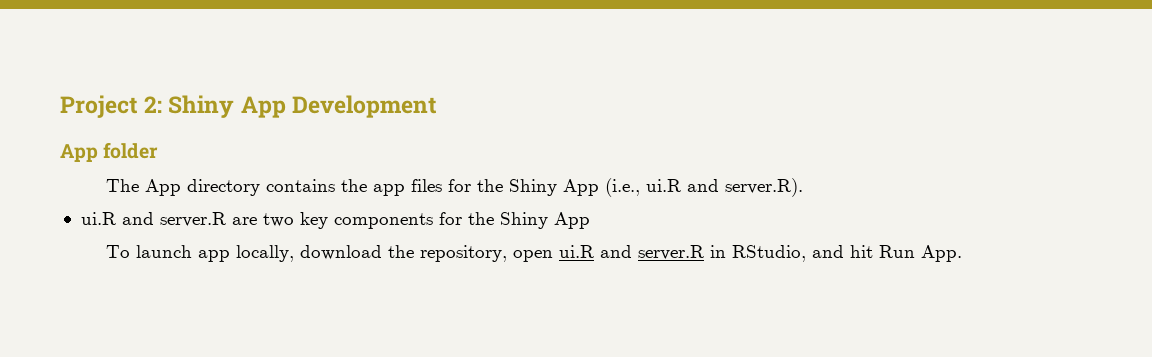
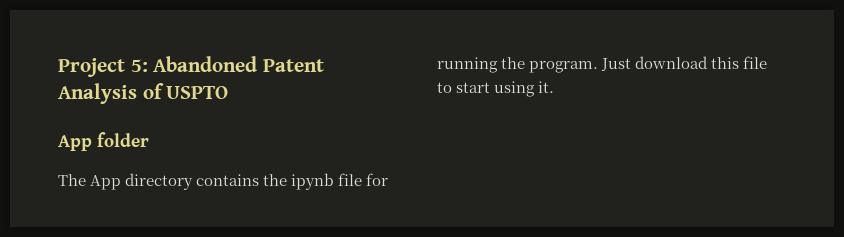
- Project 2: Shiny App Development
+ Project 5: Abandoned Patent Analysis of USPTO
- The App directory contains the app files for the Shiny App (i.e., ui.R and server.R).
- ui.R and server.R are two key components for the Shiny App
- To launch app locally, download the repository, open ui.R and server.R in RStudio, and hit Run App.
+ The App directory contains the ipynb file for running the program. Just download this file to start using it.

